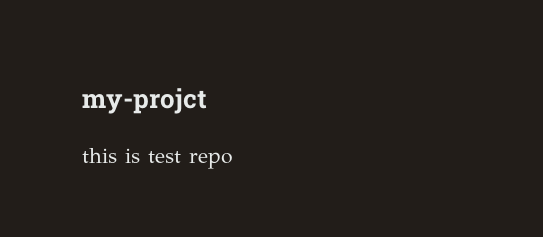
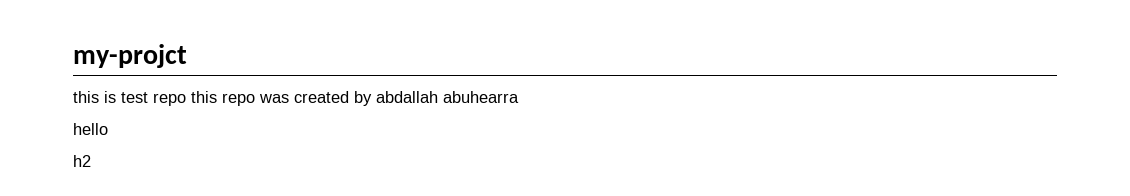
- this is test repo
+ this is test repo this repo was created by abdallah abuhearra
+ hello
+ h2

